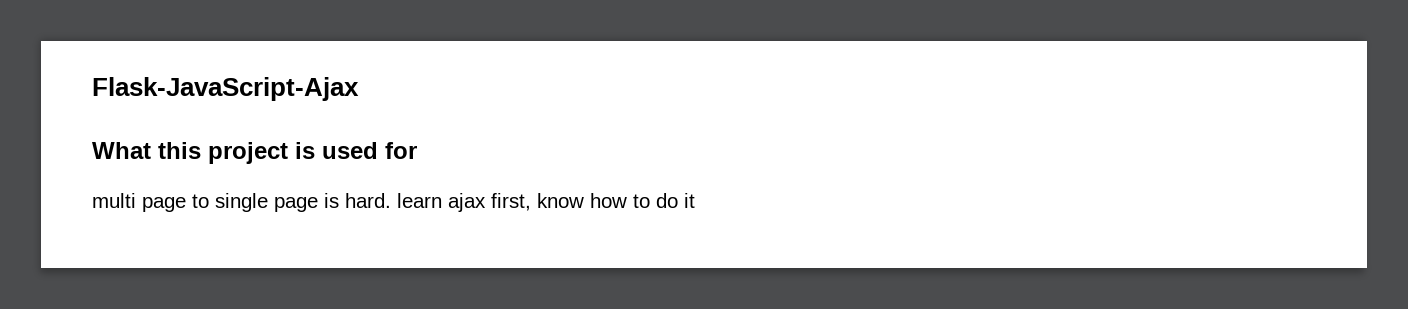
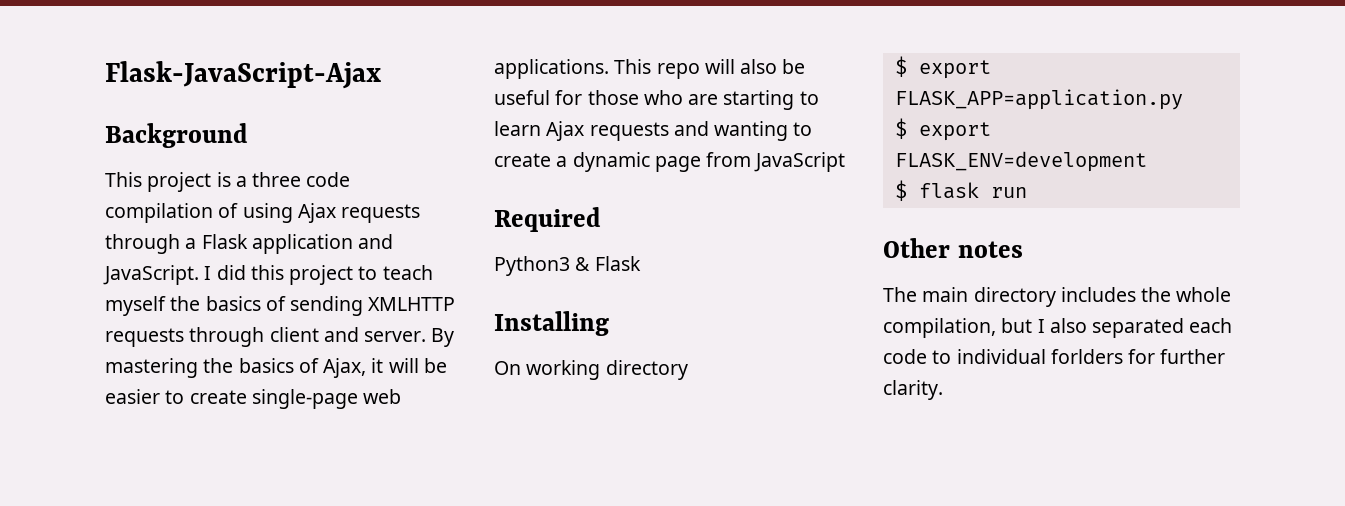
- What this project is used for
- multi page to single page is hard. learn ajax first, know how to do it
+ Background
+ This project is a three code compilation of using Ajax requests through a Flask application and JavaScript. I did this project to teach myself the basics of sending XMLHTTP requests through client and server. By mastering the basics of Ajax, it will be easier to create single-page web applications. This repo will also be useful for those who are starting to learn Ajax requests and wanting to create a dynamic page from JavaScript
+ Required
+ Python3 & Flask
+ Installing
+ On working directory
+ $ export FLASK_APP=application.py
+ $ export FLASK_ENV=development
+ $ flask run
+ Other notes
+ The main directory includes the whole compilation, but I also separated each code to individual forlders for further clarity.

